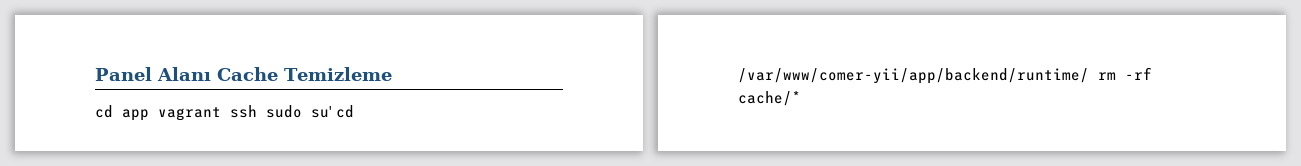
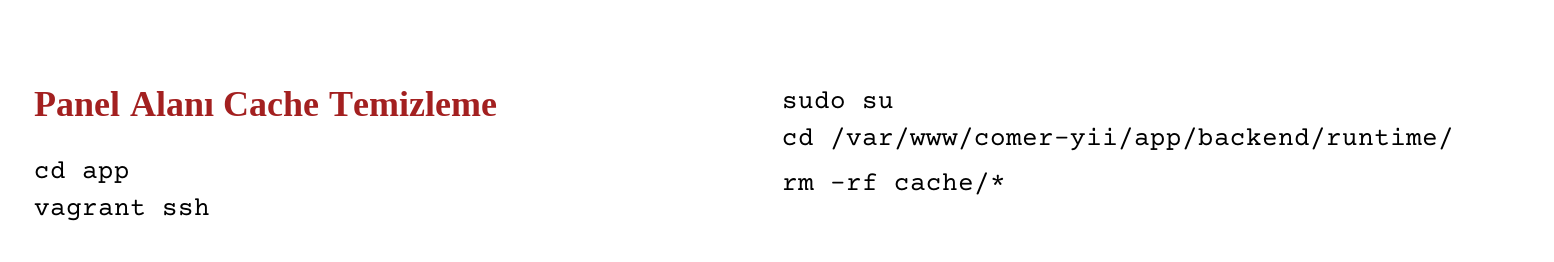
- cd app vagrant ssh sudo su' cd /var/www/comer-yii/app/backend/runtime/ rm -rf cache/*
+ cd app
+ vagrant ssh
+ sudo su
+ cd /var/www/comer-yii/app/backend/runtime/
+ rm -rf cache/*

